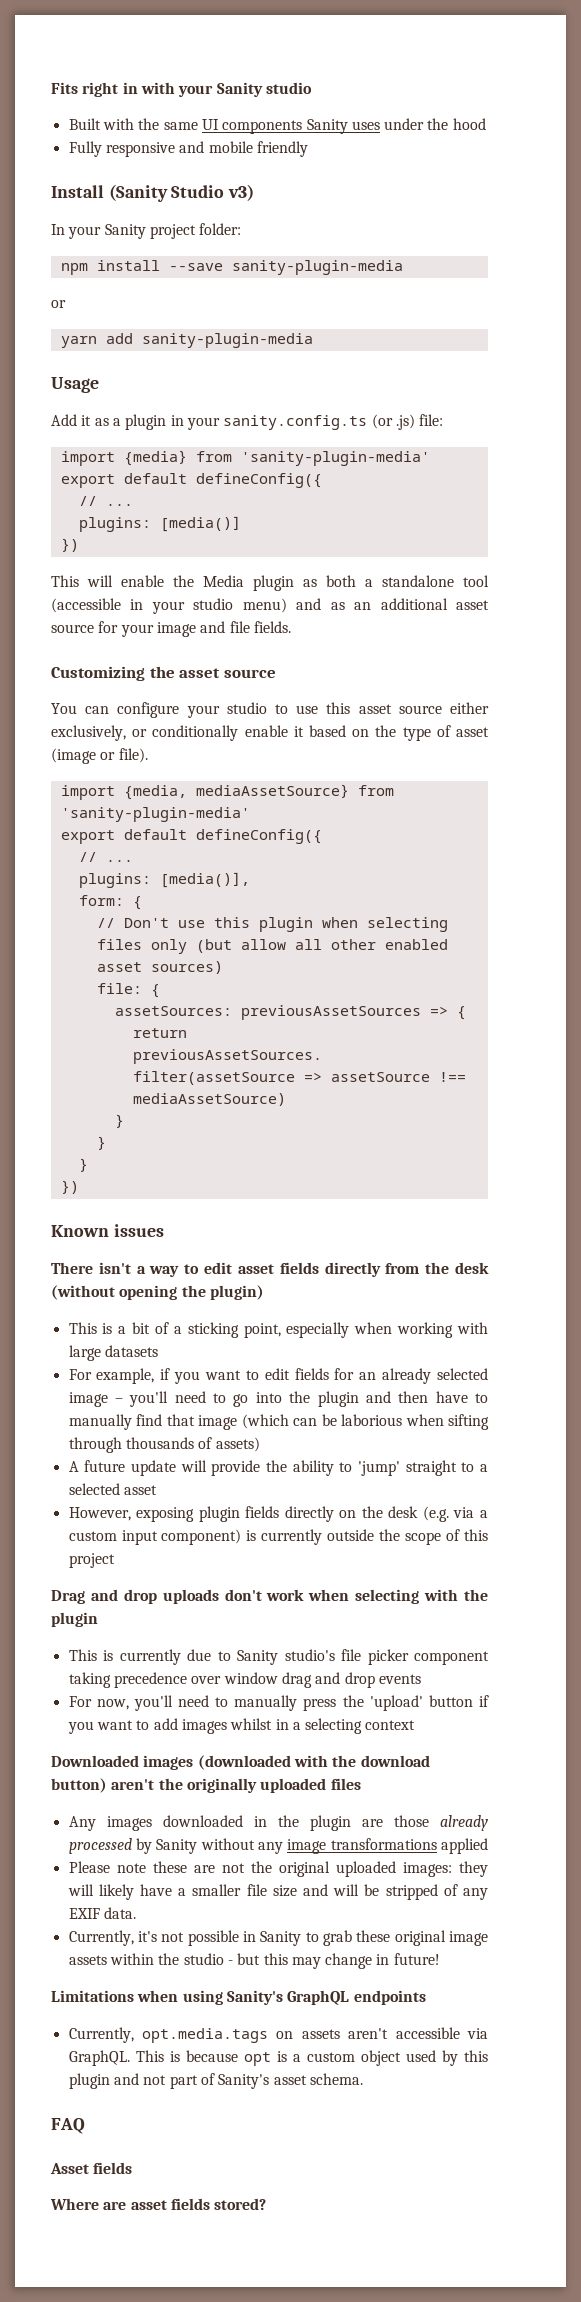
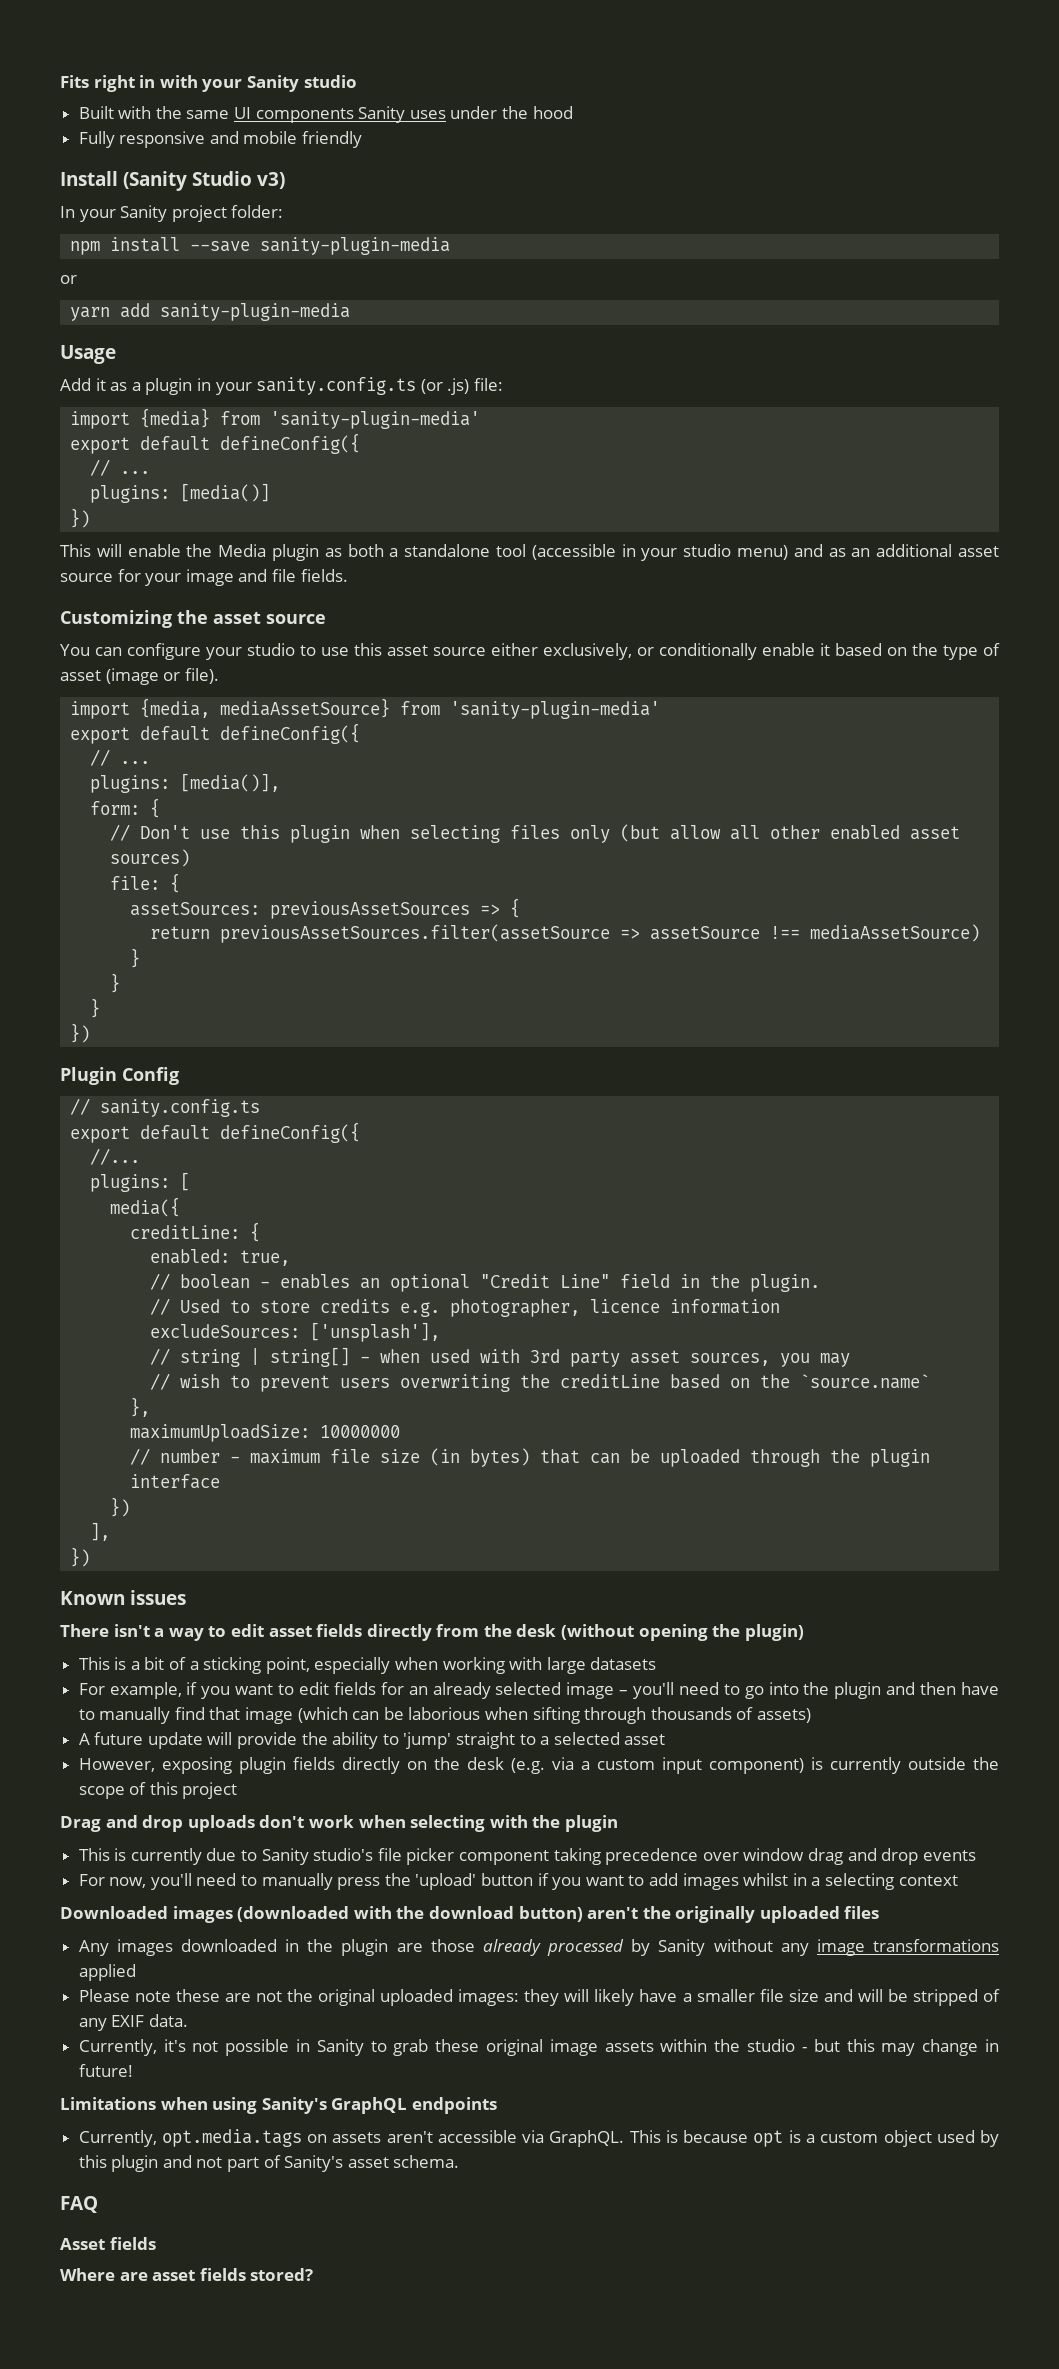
+ Plugin Config
+ // sanity.config.ts
+ export default defineConfig({
+ //...
+ plugins: [
+ media({
+ creditLine: {
+ enabled: true,
+ // boolean - enables an optional "Credit Line" field in the plugin.
+ // Used to store credits e.g. photographer, licence information
+ excludeSources: ['unsplash'],
+ // string | string[] - when used with 3rd party asset sources, you may
+ // wish to prevent users overwriting the creditLine based on the `source.name`
+ },
+ maximumUploadSize: 10000000
+ // number - maximum file size (in bytes) that can be uploaded through the plugin interface
+ })
+ ],
+ })

